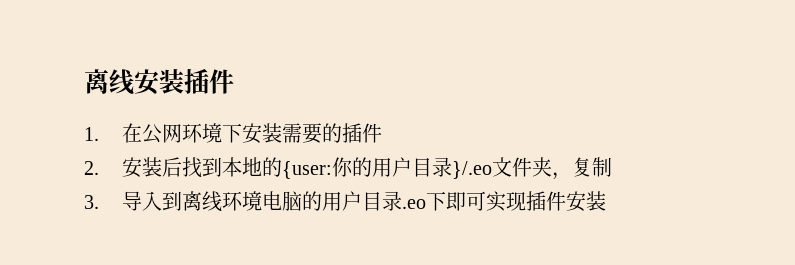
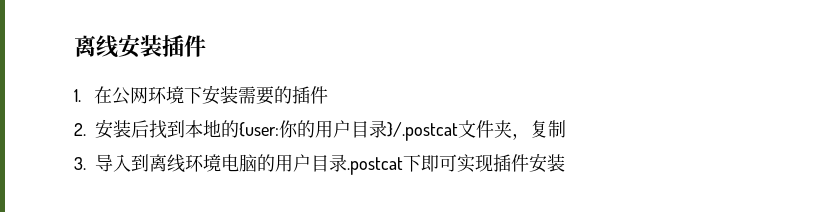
- 2.安装后找到本地的{user:你的用户目录}/.eo文件夹，复制
+ 2.安装后找到本地的{user:你的用户目录}/.postcat文件夹，复制
- 3.导入到离线环境电脑的用户目录.eo下即可实现插件安装
+ 3.导入到离线环境电脑的用户目录.postcat下即可实现插件安装

